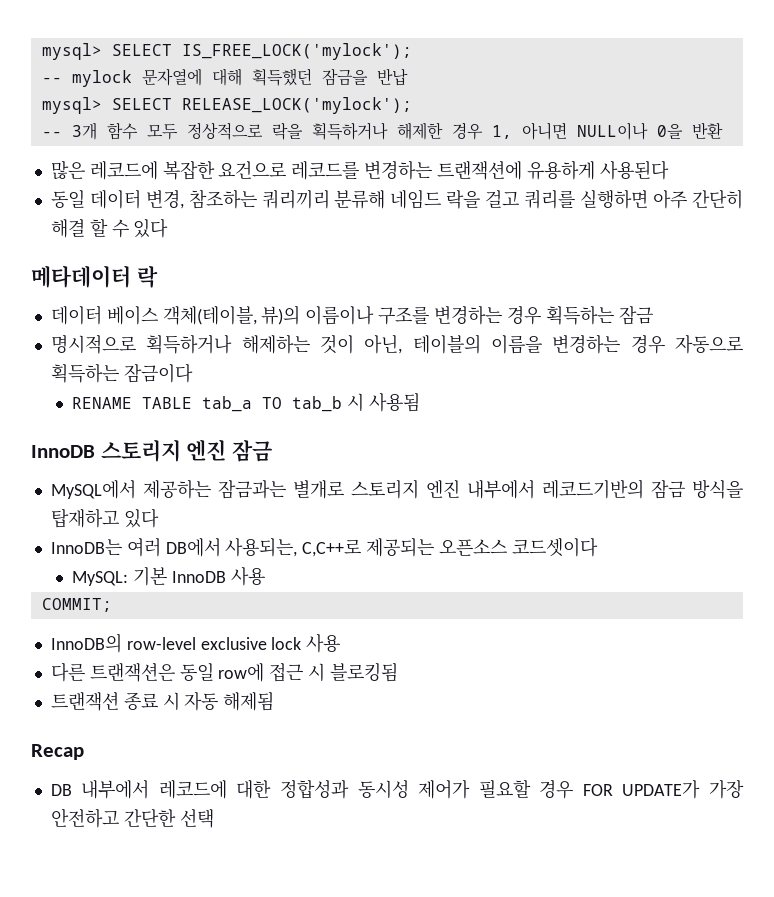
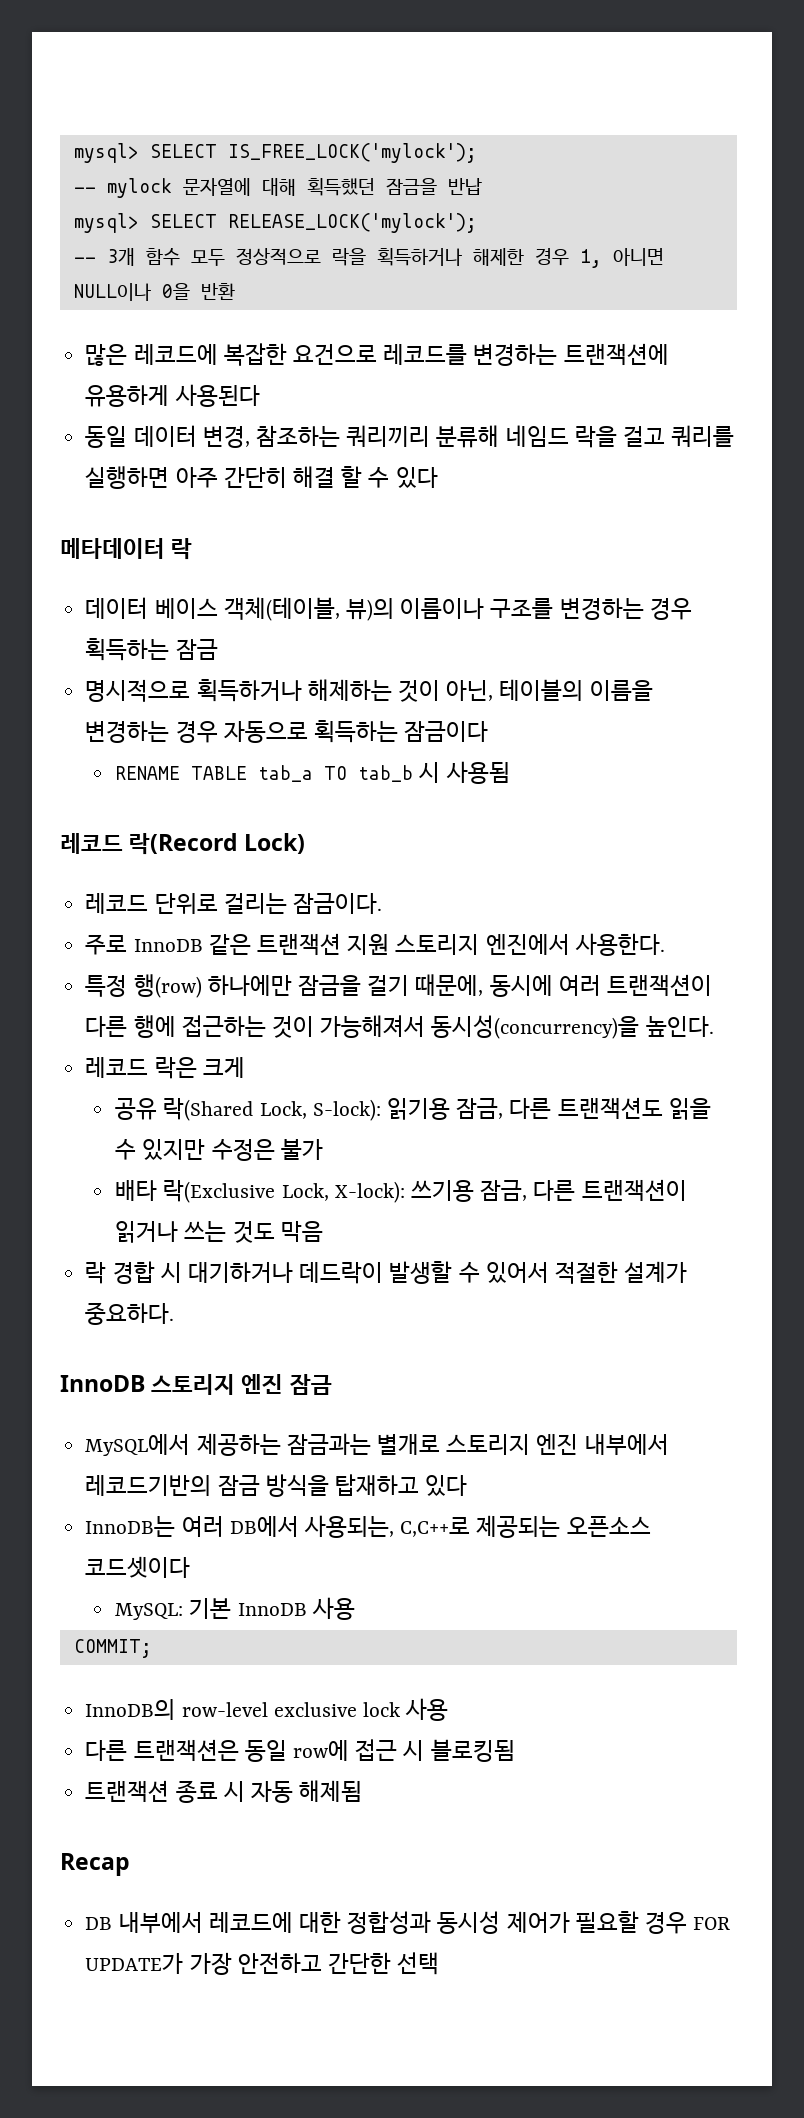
+ 레코드 락(Record Lock)
+ 레코드 단위로 걸리는 잠금이다.
+ 주로 InnoDB 같은 트랜잭션 지원 스토리지 엔진에서 사용한다.
+ 특정 행(row) 하나에만 잠금을 걸기 때문에, 동시에 여러 트랜잭션이 다른 행에 접근하는 것이 가능해져서 동시성(concurrency)을 높인다.
+ 레코드 락은 크게
+ 공유 락(Shared Lock, S-lock): 읽기용 잠금, 다른 트랜잭션도 읽을 수 있지만 수정은 불가
+ 배타 락(Exclusive Lock, X-lock): 쓰기용 잠금, 다른 트랜잭션이 읽거나 쓰는 것도 막음
+ 락 경합 시 대기하거나 데드락이 발생할 수 있어서 적절한 설계가 중요하다.

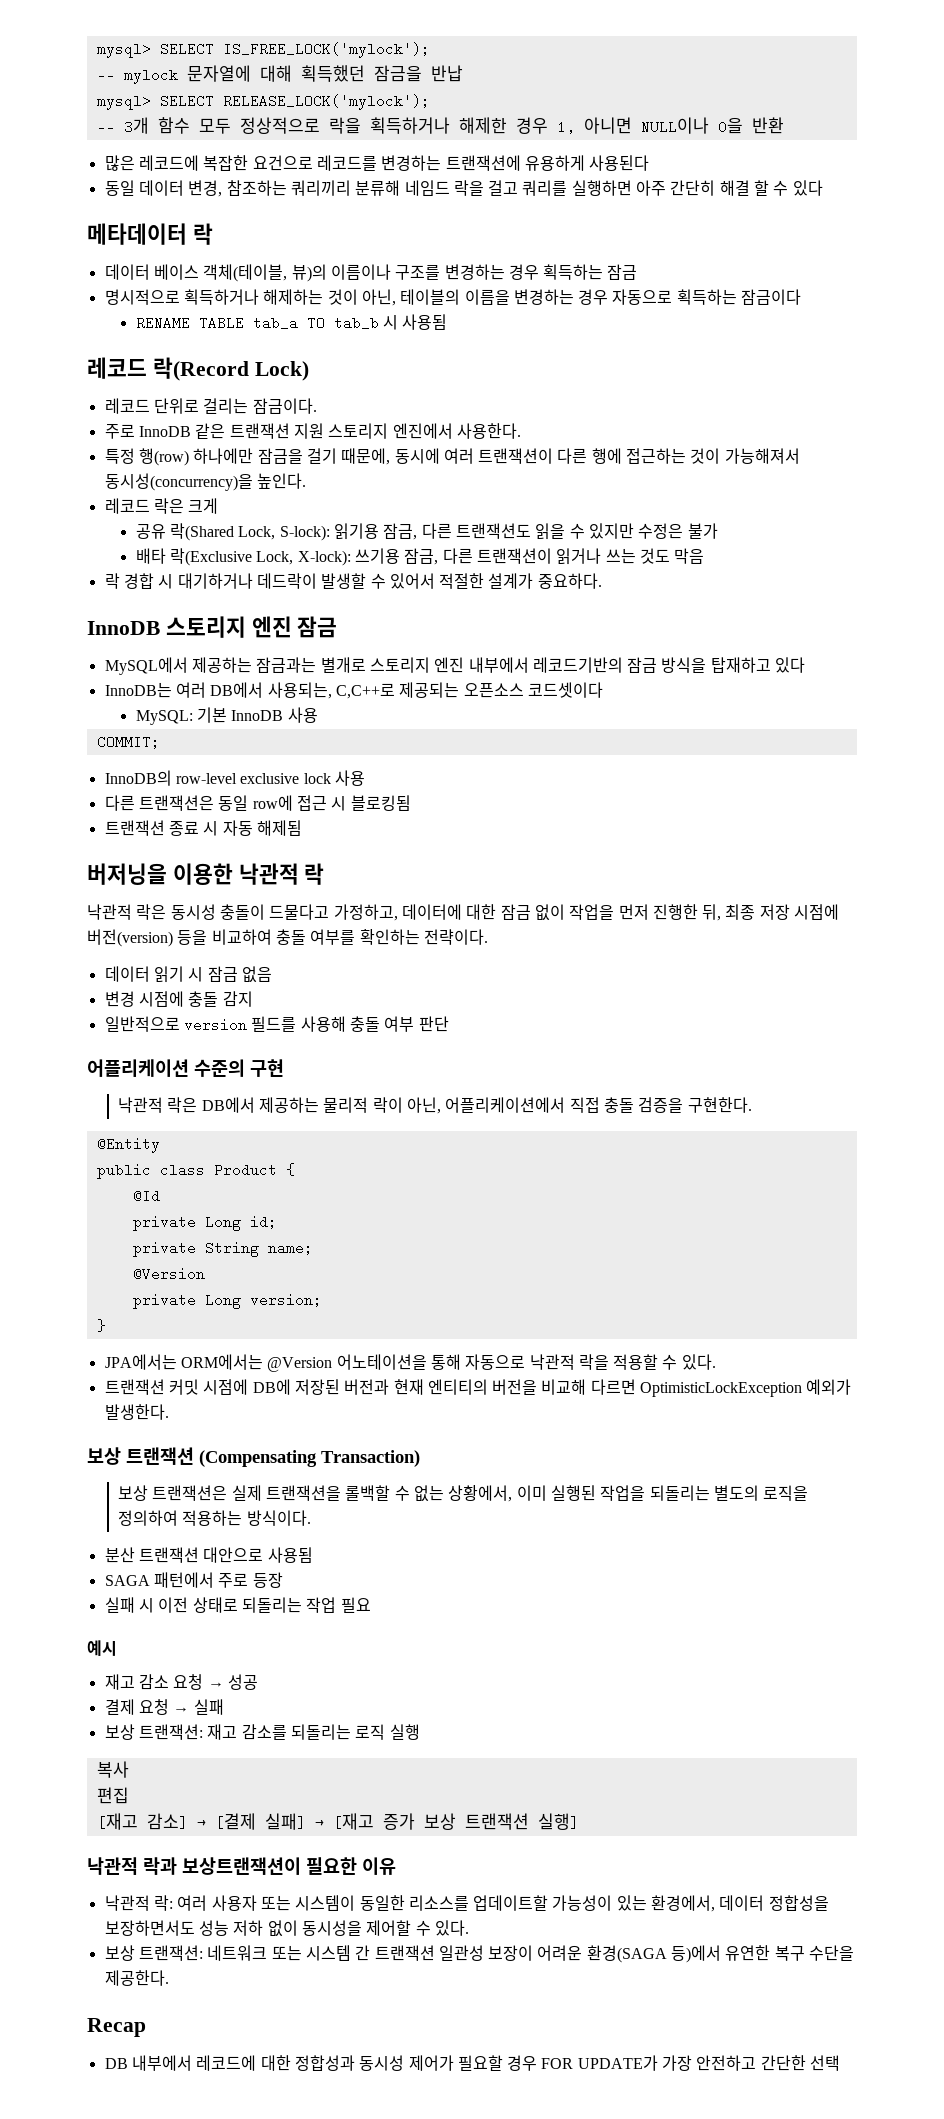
+ 버저닝을 이용한 낙관적 락
+ 낙관적 락은 동시성 충돌이 드물다고 가정하고, 데이터에 대한 잠금 없이 작업을 먼저 진행한 뒤, 최종 저장 시점에 버전(version) 등을 비교하여 충돌 여부를 확인하는 전략이다.
+ 데이터 읽기 시 잠금 없음
+ 변경 시점에 충돌 감지
+ 일반적으로 version 필드를 사용해 충돌 여부 판단
+ 어플리케이션 수준의 구현
+ 낙관적 락은 DB에서 제공하는 물리적 락이 아닌, 어플리케이션에서 직접 충돌 검증을 구현한다.
+ @Entity
+ public class Product {
+ @Id
+ private Long id;
+ private String name;
+ @Version
+ private Long version;
+ }
+ JPA에서는 ORM에서는 @Version 어노테이션을 통해 자동으로 낙관적 락을 적용할 수 있다.
+ 트랜잭션 커밋 시점에 DB에 저장된 버전과 현재 엔티티의 버전을 비교해 다르면 OptimisticLockException 예외가 발생한다.
+ 보상 트랜잭션 (Compensating Transaction)
+ 보상 트랜잭션은 실제 트랜잭션을 롤백할 수 없는 상황에서, 이미 실행된 작업을 되돌리는 별도의 로직을 정의하여 적용하는 방식이다.
+ 분산 트랜잭션 대안으로 사용됨
+ SAGA 패턴에서 주로 등장
+ 실패 시 이전 상태로 되돌리는 작업 필요
+ 예시
+ 재고 감소 요청 → 성공
+ 결제 요청 → 실패
+ 보상 트랜잭션: 재고 감소를 되돌리는 로직 실행
+ 복사
+ 편집
+ [재고 감소] → [결제 실패] → [재고 증가 보상 트랜잭션 실행]
+ 낙관적 락과 보상트랜잭션이 필요한 이유
+ 낙관적 락: 여러 사용자 또는 시스템이 동일한 리소스를 업데이트할 가능성이 있는 환경에서, 데이터 정합성을 보장하면서도 성능 저하 없이 동시성을 제어할 수 있다.
+ 보상 트랜잭션: 네트워크 또는 시스템 간 트랜잭션 일관성 보장이 어려운 환경(SAGA 등)에서 유연한 복구 수단을 제공한다.

